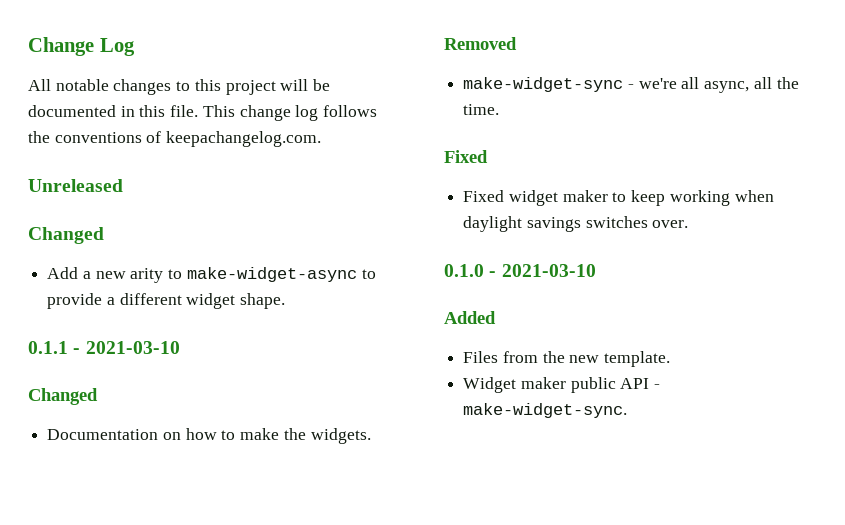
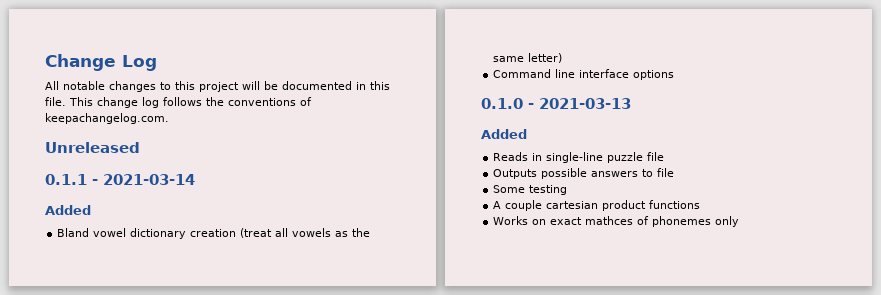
  Unreleased
- Changed
- Add a new arity to make-widget-async to provide a different widget shape.
- 0.1.1 - 2021-03-10
- Changed
- Documentation on how to make the widgets.
- Removed
- make-widget-sync - we're all async, all the time.
- Fixed
- Fixed widget maker to keep working when daylight savings switches over.
+ 0.1.1 - 2021-03-14
+ Added
+ Bland vowel dictionary creation (treat all vowels as the same letter)
+ Command line interface options
- 0.1.0 - 2021-03-10
+ 0.1.0 - 2021-03-13
  Added
- Files from the new template.
- Widget maker public API - make-widget-sync.
+ Reads in single-line puzzle file
+ Outputs possible answers to file
+ Some testing
+ A couple cartesian product functions
+ Works on exact mathces of phonemes only

